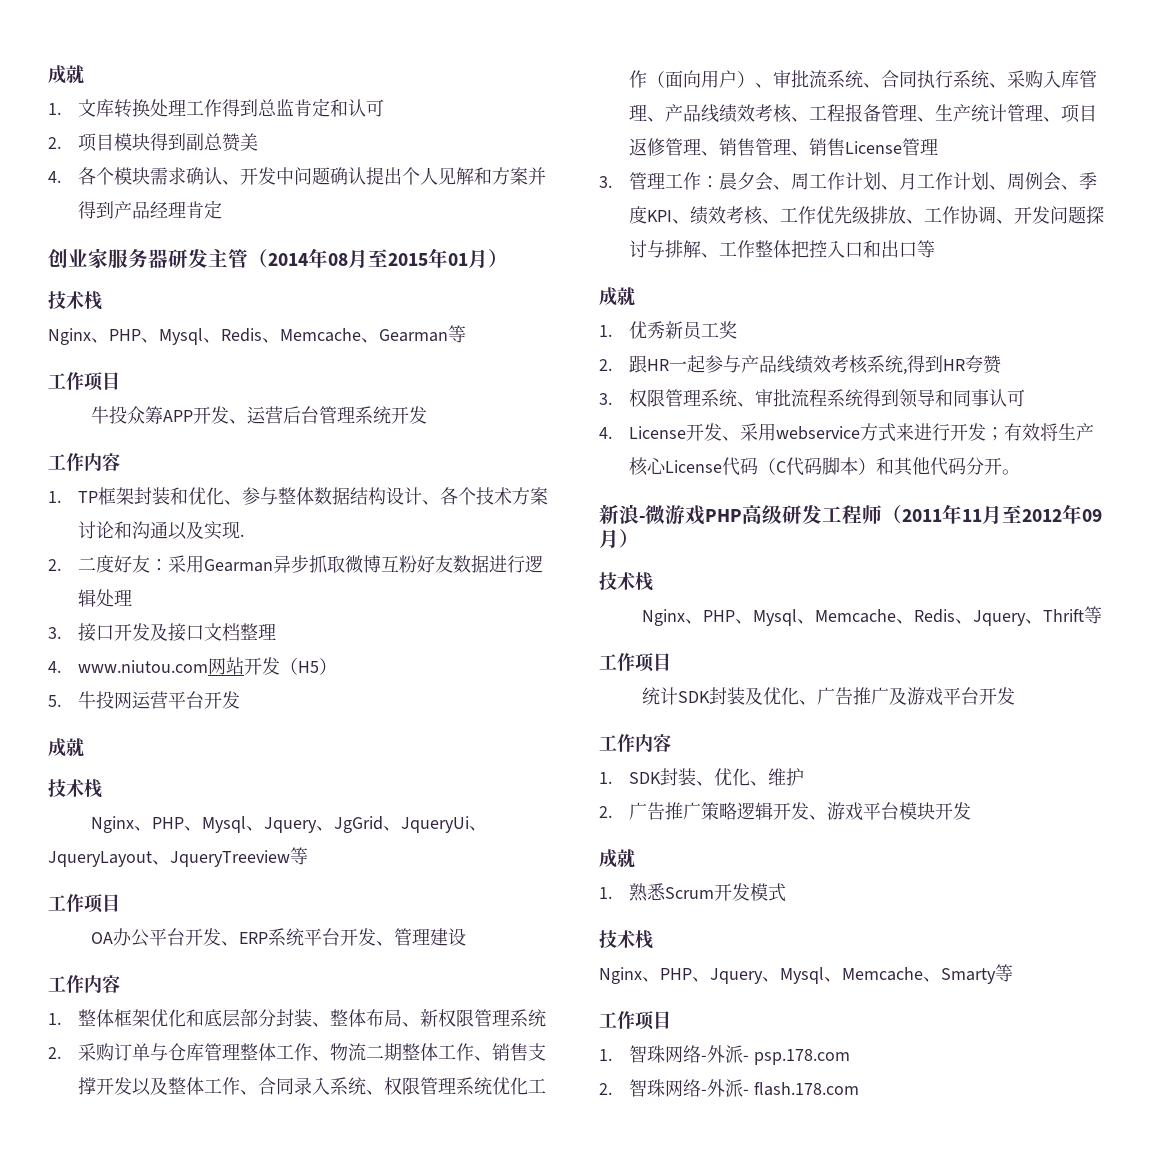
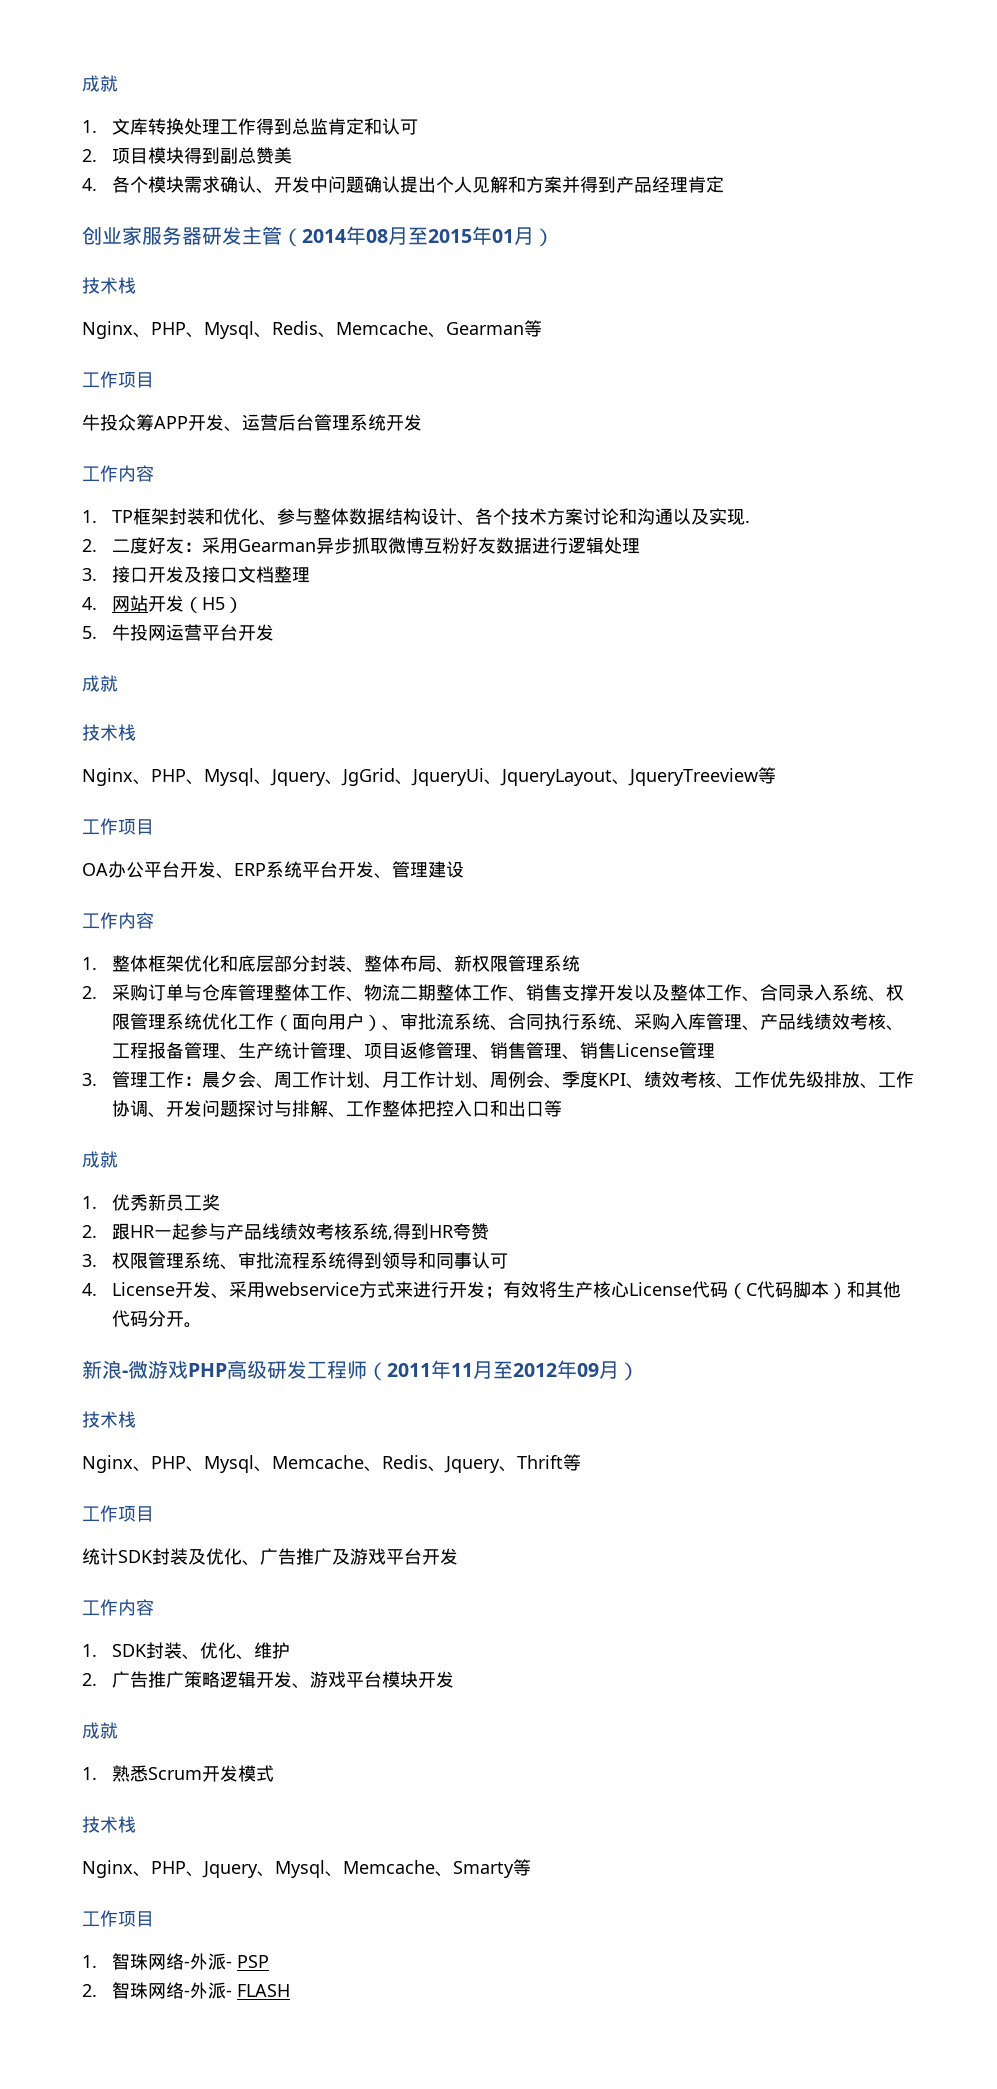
- 4. www.niutou.com网站开发（H5）
+ 4.网站开发（H5）
- 1.智珠网络-外派- psp.178.com
+ 1.智珠网络-外派- PSP
- 2.智珠网络-外派- flash.178.com
+ 2.智珠网络-外派- FLASH

